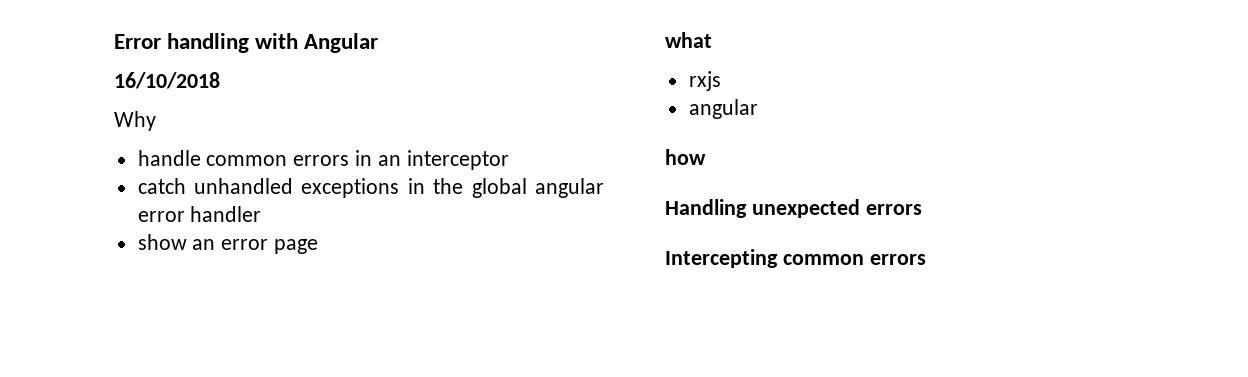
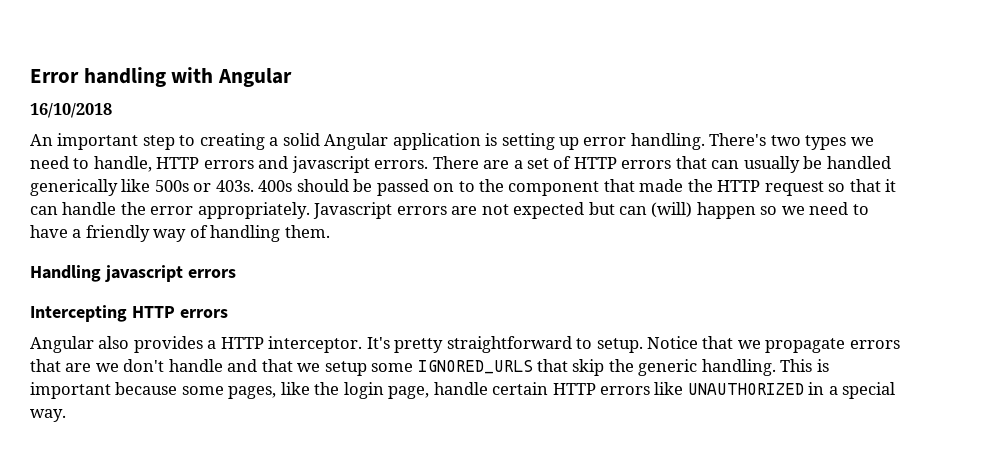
- Why
- handle common errors in an interceptor
- catch unhandled exceptions in the global angular error handler
- show an error page
- what
- rxjs
- angular
- how
+ An important step to creating a solid Angular application is setting up error handling. There's two types we need to handle, HTTP errors and javascript errors. There are a set of HTTP errors that can usually be handled generically like 500s or 403s. 400s should be passed on to the component that made the HTTP request so that it can handle the error appropriately. Javascript errors are not expected but can (will) happen so we need to have a friendly way of handling them.
- Handling unexpected errors
+ Handling javascript errors
- Intercepting common errors
+ Intercepting HTTP errors
+ Angular also provides a HTTP interceptor. It's pretty straightforward to setup. Notice that we propagate errors that are we don't handle and that we setup some IGNORED_URLS that skip the generic handling. This is important because some pages, like the login page, handle certain HTTP errors like UNAUTHORIZED in a special way.

